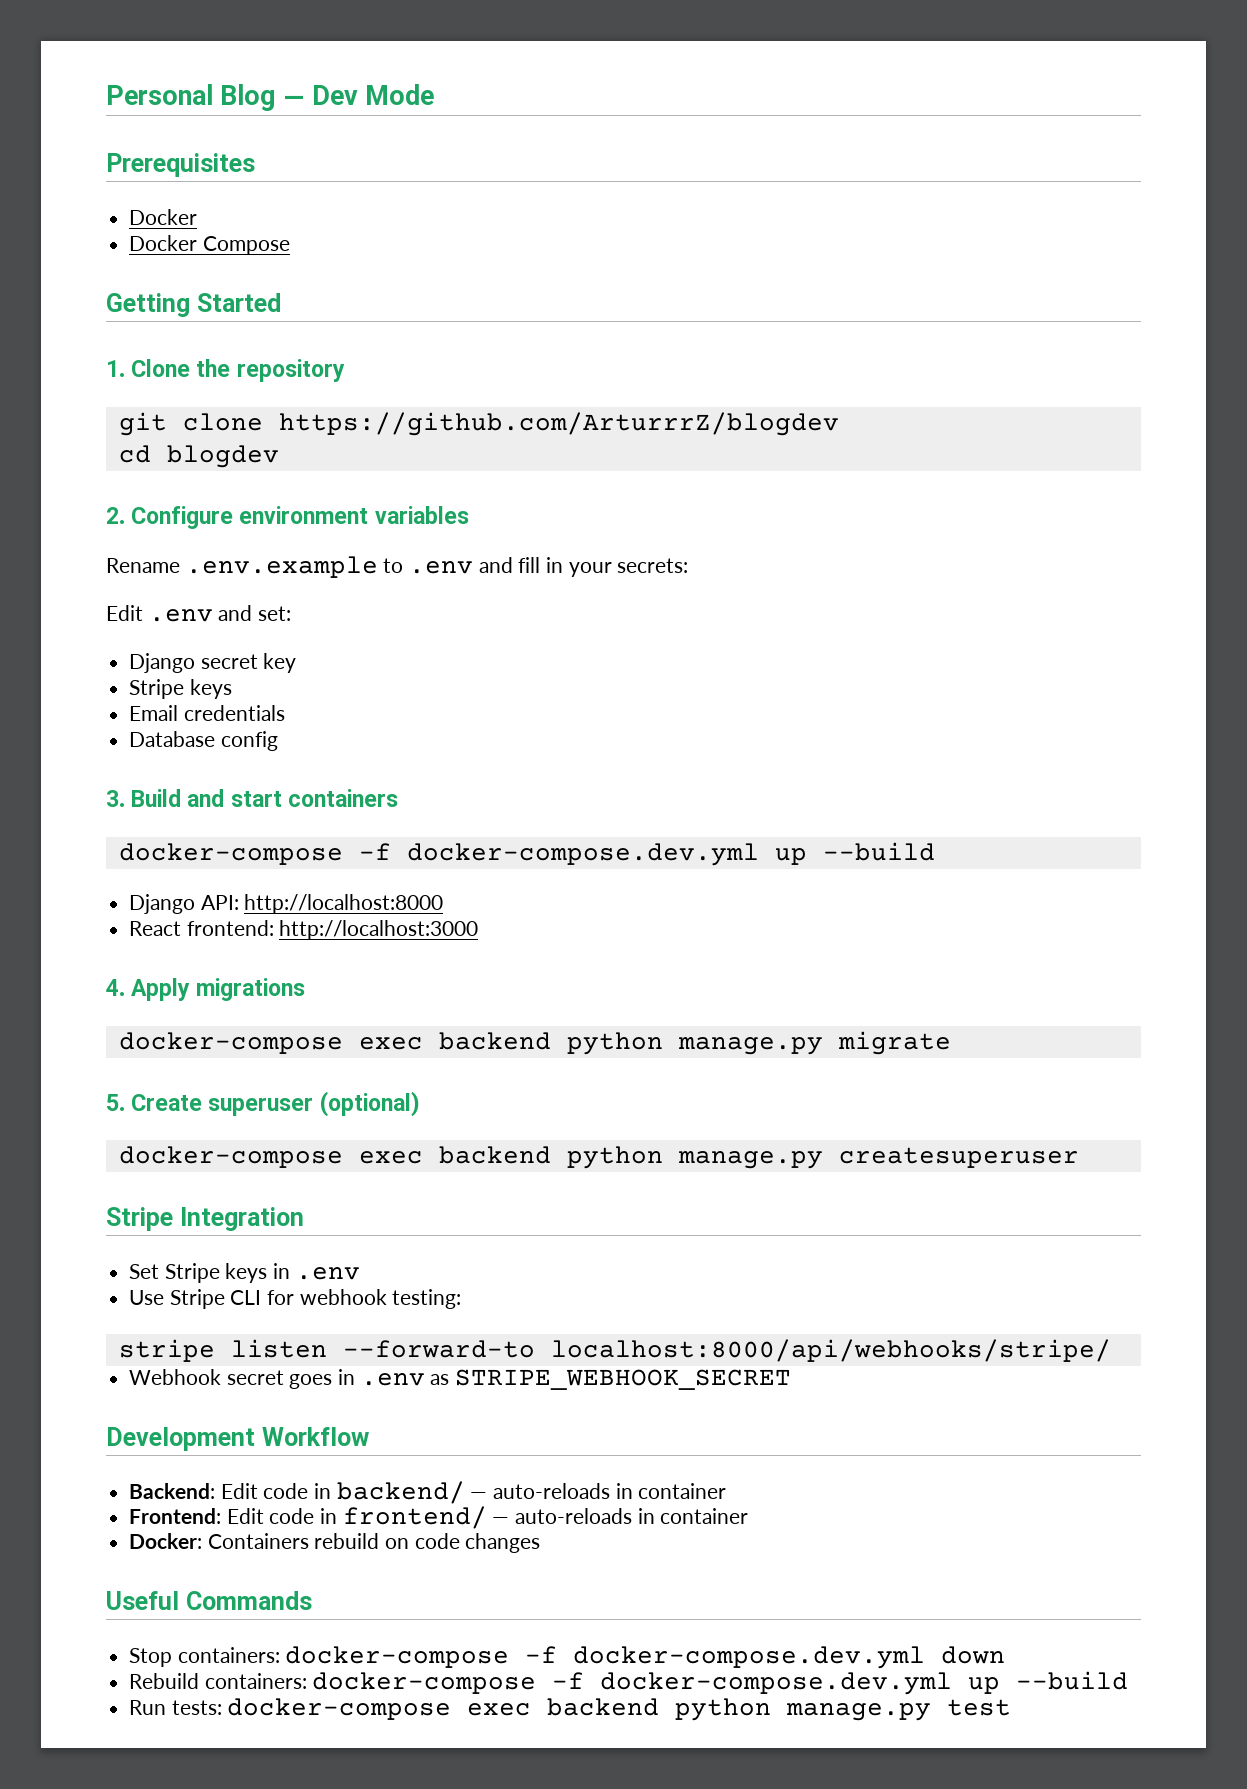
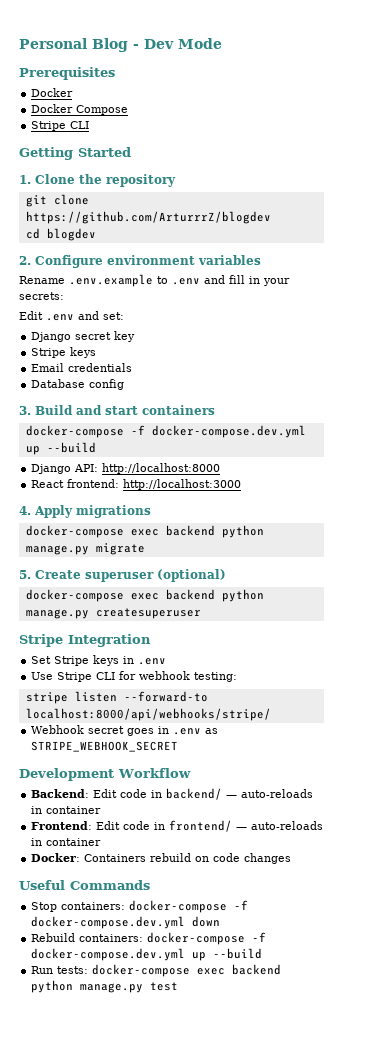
- Personal Blog — Dev Mode
+ Personal Blog - Dev Mode
  Docker Compose
+ Stripe CLI

